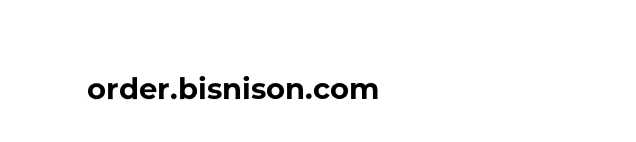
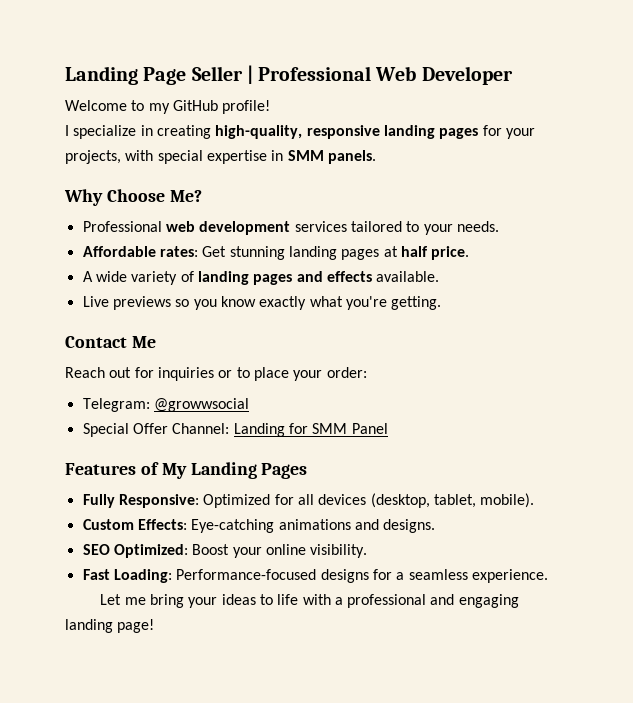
- order.bisnison.com
+ Landing Page Seller | Professional Web Developer
+ Welcome to my GitHub profile!
+ I specialize in creating high-quality, responsive landing pages for your projects, with special expertise in SMM panels.
+ Why Choose Me?
+ Professional web development services tailored to your needs.
+ Affordable rates: Get stunning landing pages at half price.
+ A wide variety of landing pages and effects available.
+ Live previews so you know exactly what you're getting.
+ Contact Me
+ Reach out for inquiries or to place your order:
+ Telegram: @growwsocial
+ Special Offer Channel: Landing for SMM Panel
+ Features of My Landing Pages
+ Fully Responsive: Optimized for all devices (desktop, tablet, mobile).
+ Custom Effects: Eye-catching animations and designs.
+ SEO Optimized: Boost your online visibility.
+ Fast Loading: Performance-focused designs for a seamless experience.
+ Let me bring your ideas to life with a professional and engaging landing page!

